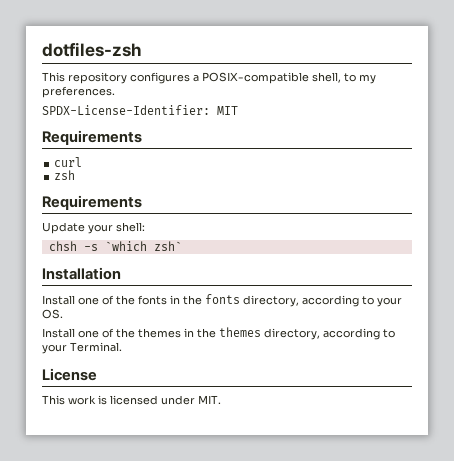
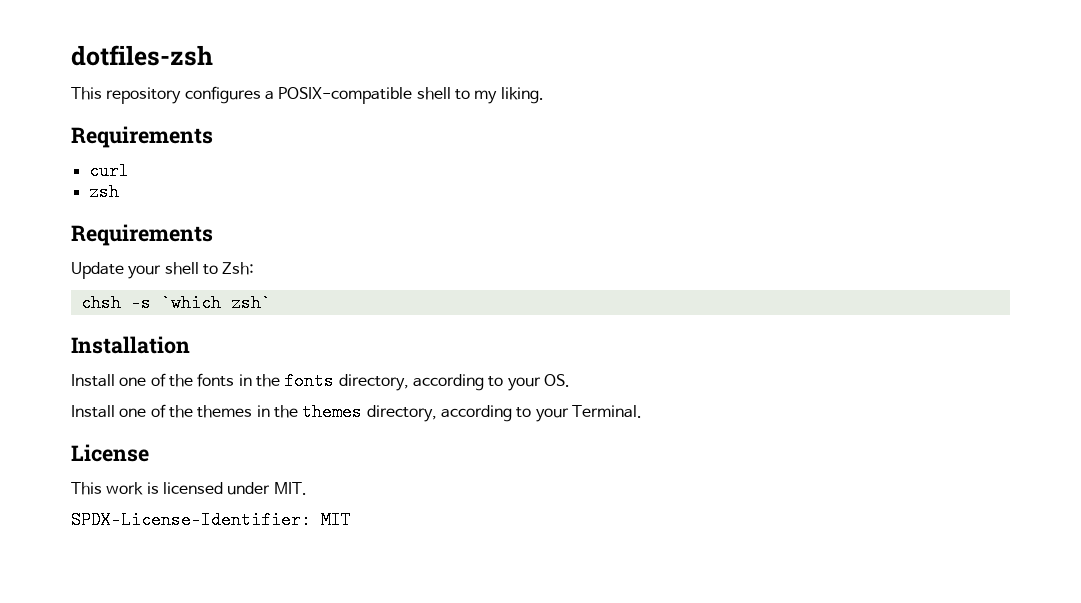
- This repository configures a POSIX-compatible shell, to my preferences.
- SPDX-License-Identifier: MIT
+ This repository configures a POSIX-compatible shell to my liking.
- Update your shell:
+ Update your shell to Zsh:
+ SPDX-License-Identifier: MIT

